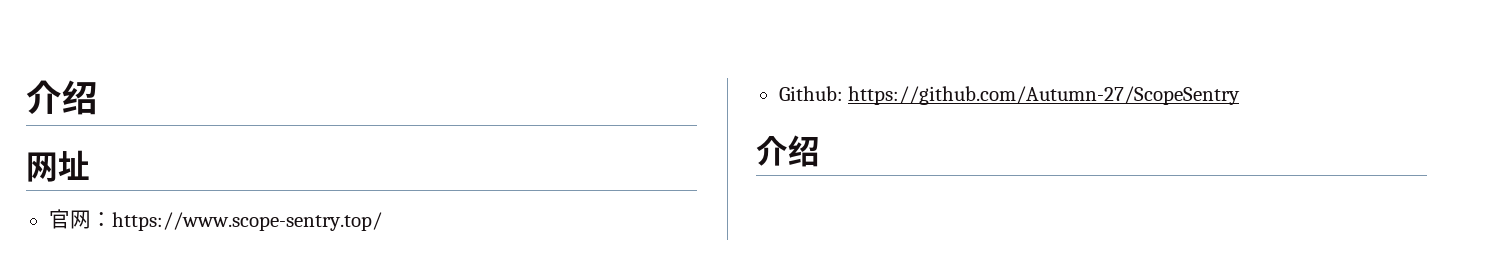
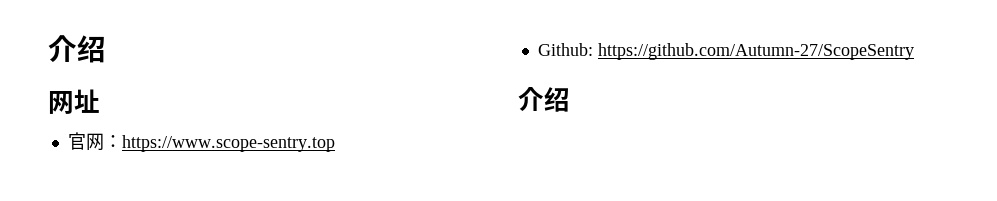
- 官网：https://www.scope-sentry.top/
+ 官网：https://www.scope-sentry.top

